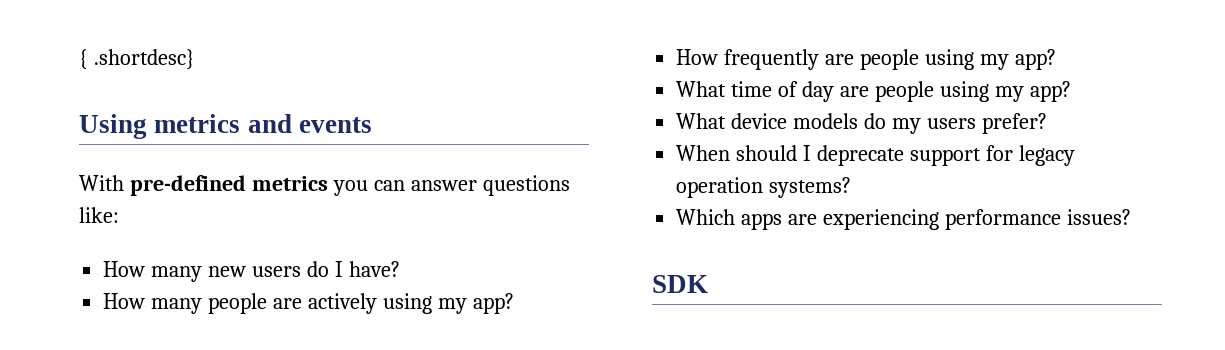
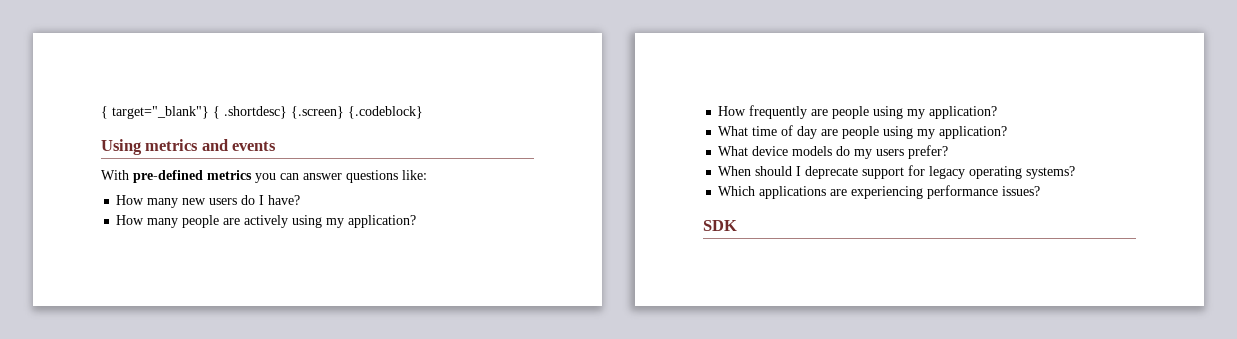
- { .shortdesc}
+ { target="_blank"} { .shortdesc} {.screen} {.codeblock}
- How many people are actively using my app?
+ How many people are actively using my application?
- How frequently are people using my app?
+ How frequently are people using my application?
- What time of day are people using my app?
+ What time of day are people using my application?
- When should I deprecate support for legacy operation systems?
+ When should I deprecate support for legacy operating systems?
- Which apps are experiencing performance issues?
+ Which applications are experiencing performance issues?

